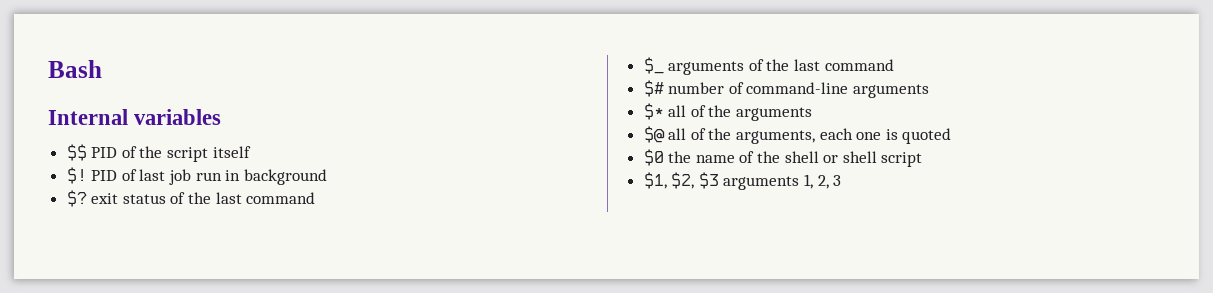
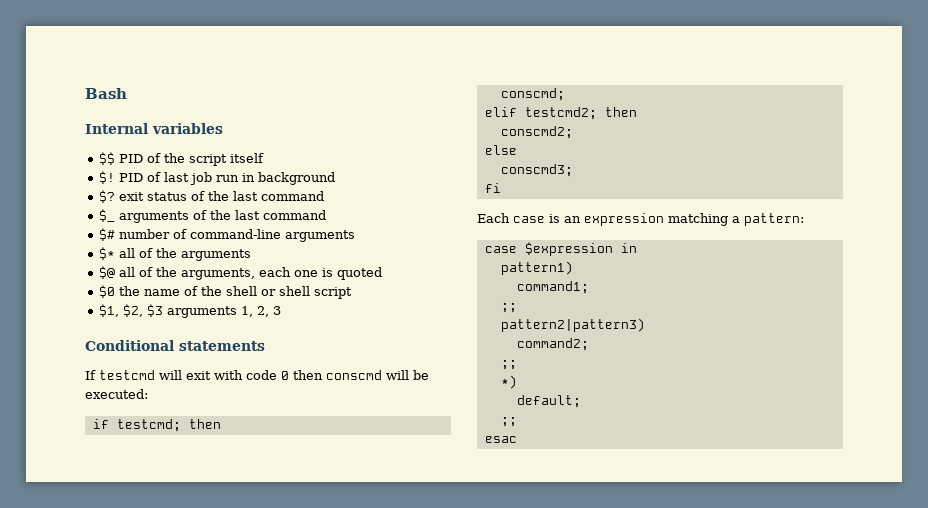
+ Conditional statements
+ If testcmd will exit with code 0 then conscmd will be executed:
+ if testcmd; then
+ conscmd;
+ elif testcmd2; then
+ conscmd2;
+ else
+ conscmd3;
+ fi
+ Each case is an expression matching a pattern:
+ case $expression in
+ pattern1)
+ command1;
+ ;;
+ pattern2|pattern3)
+ command2;
+ ;;
+ *)
+ default;
+ ;;
+ esac

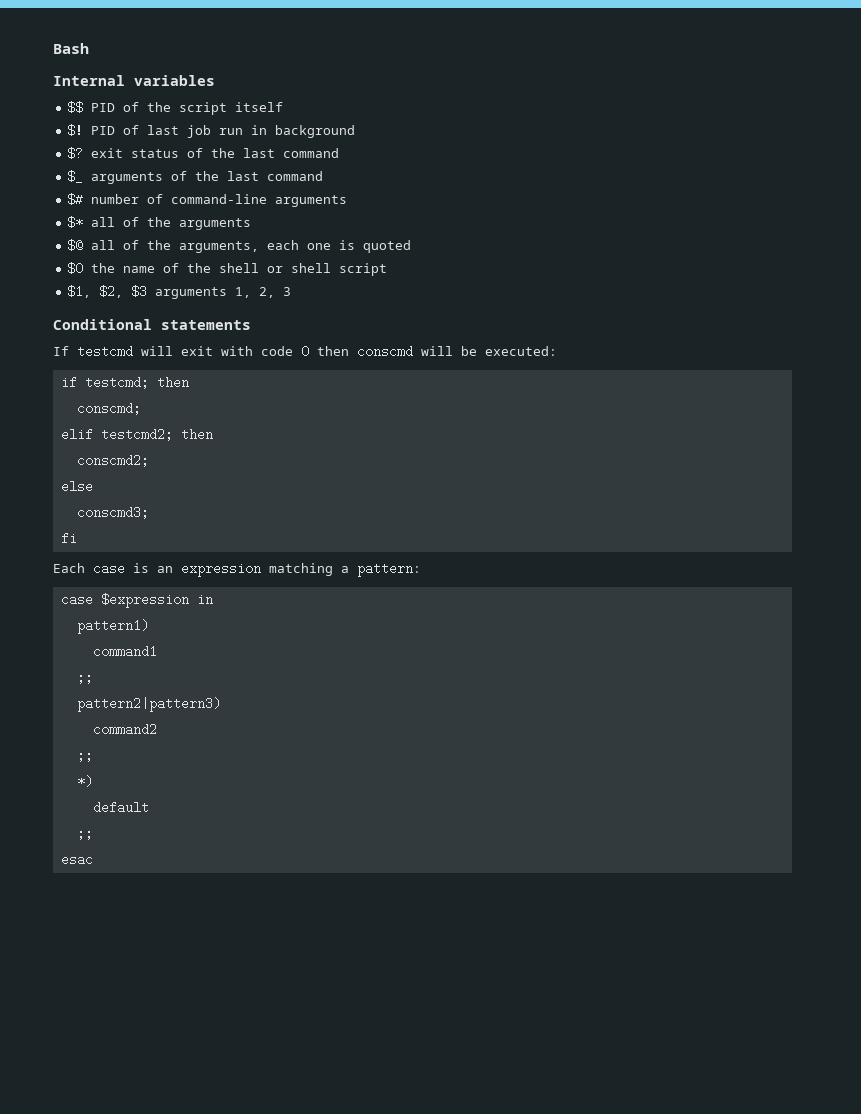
- command1;
+ command1
- command2;
+ command2
- default;
+ default

